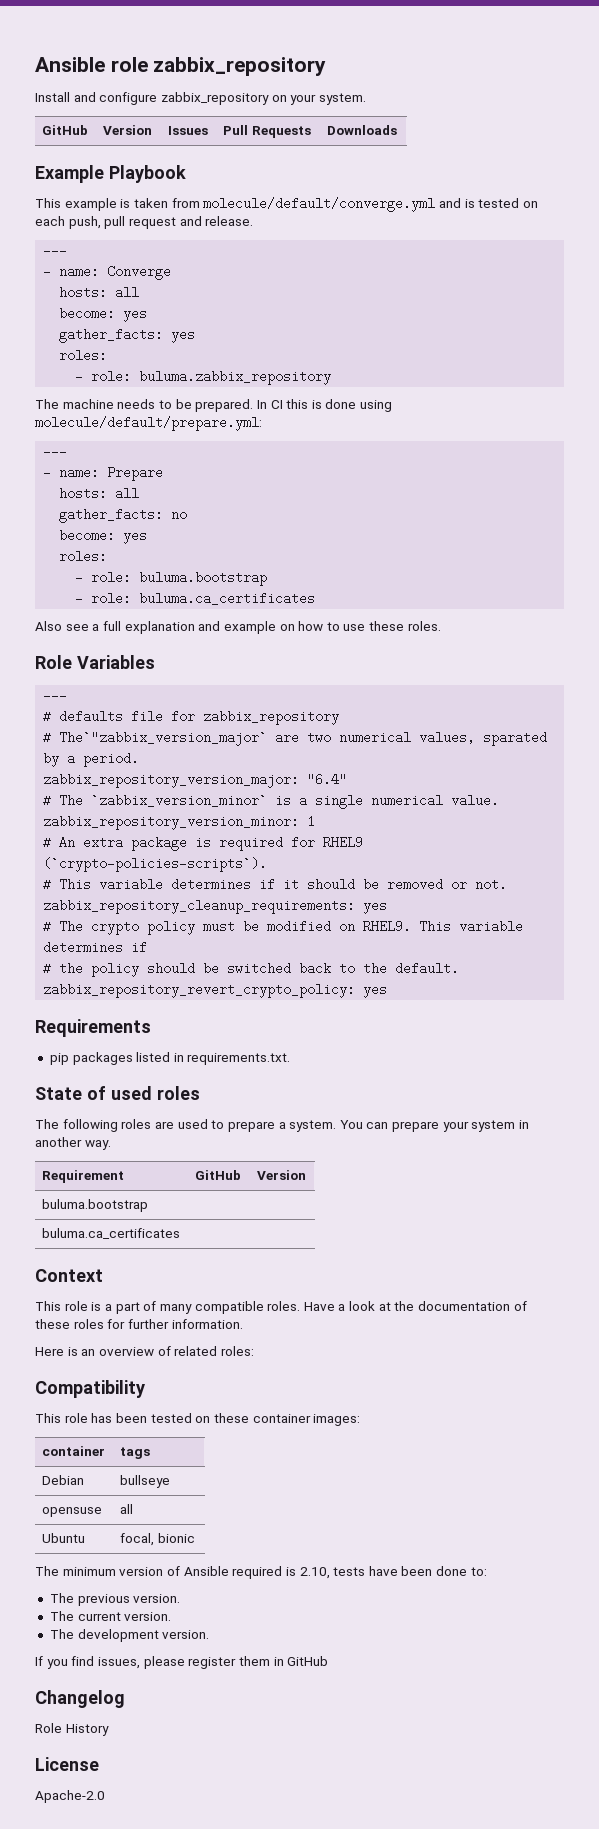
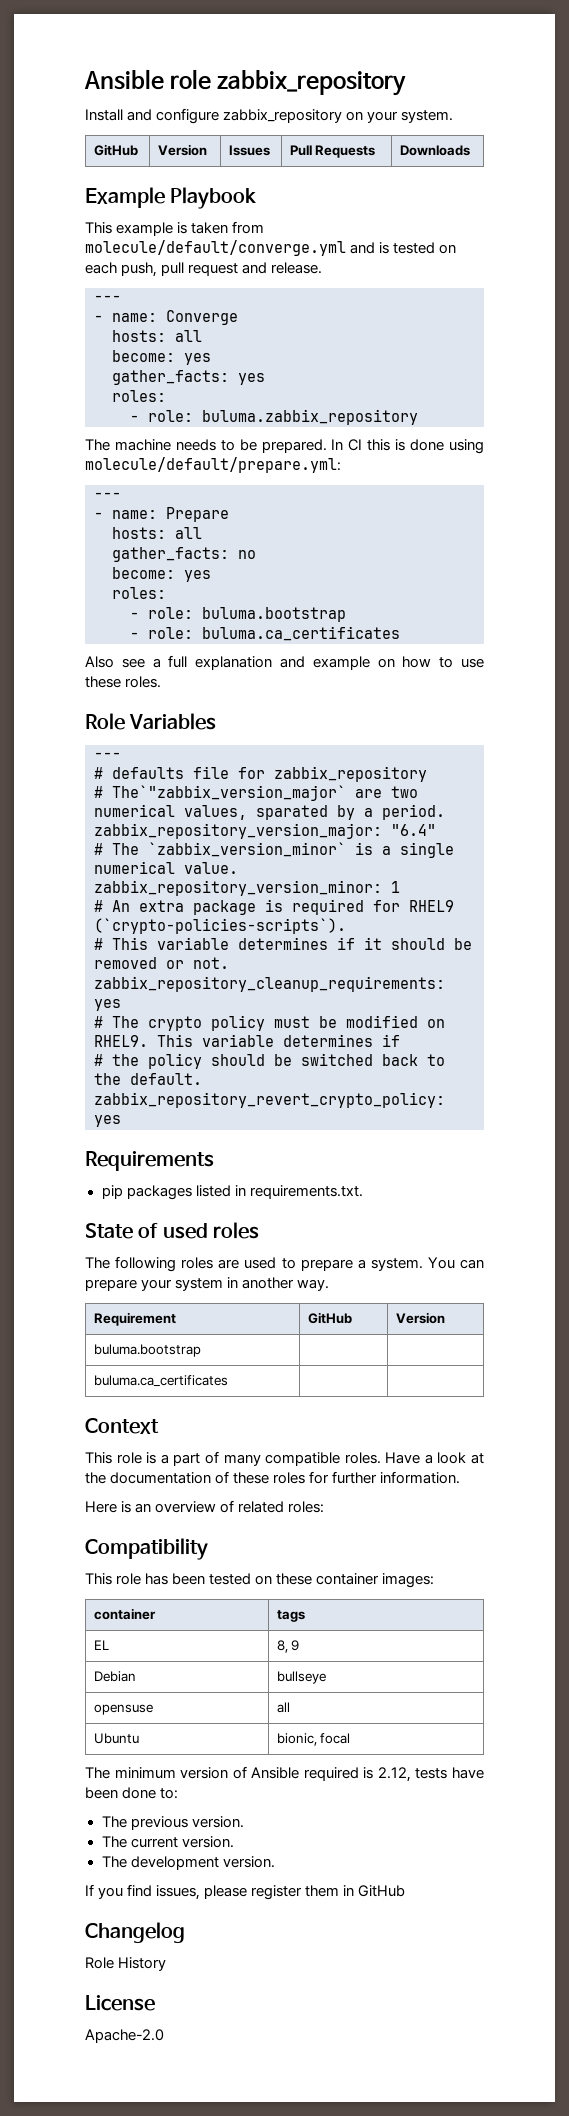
+ EL | 8, 9
- Ubuntu | focal, bionic
+ Ubuntu | bionic, focal
- The minimum version of Ansible required is 2.10, tests have been done to:
+ The minimum version of Ansible required is 2.12, tests have been done to:

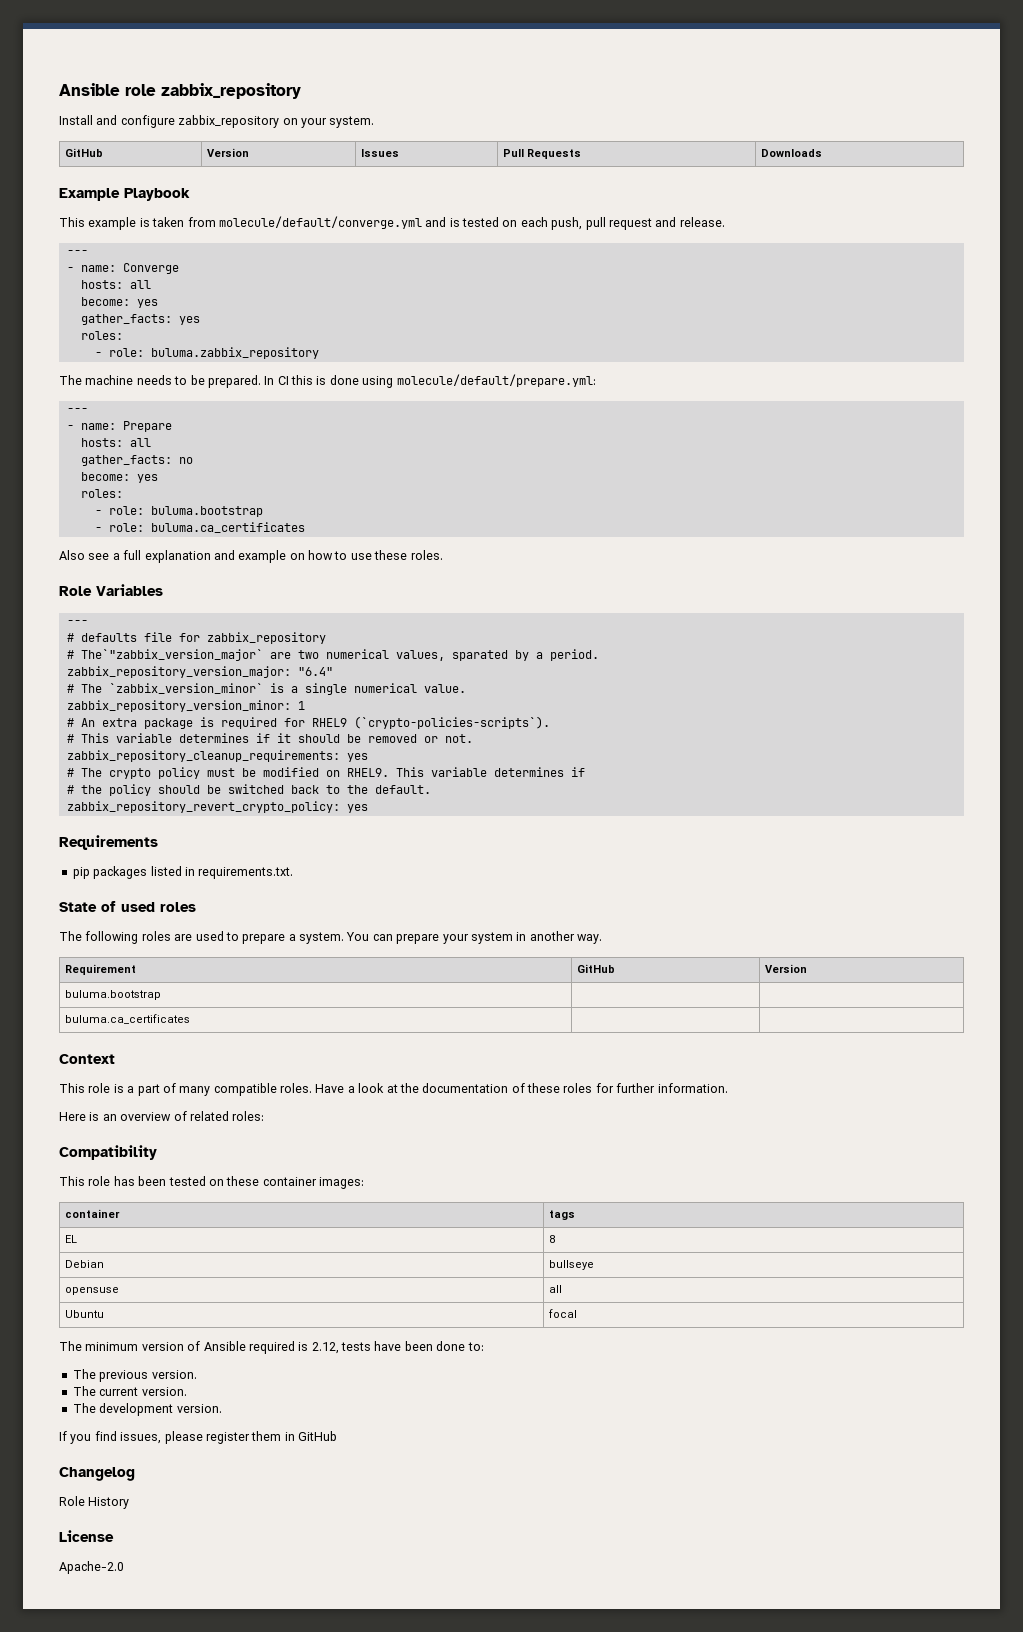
- EL | 8, 9
+ EL | 8
- Ubuntu | bionic, focal
+ Ubuntu | focal

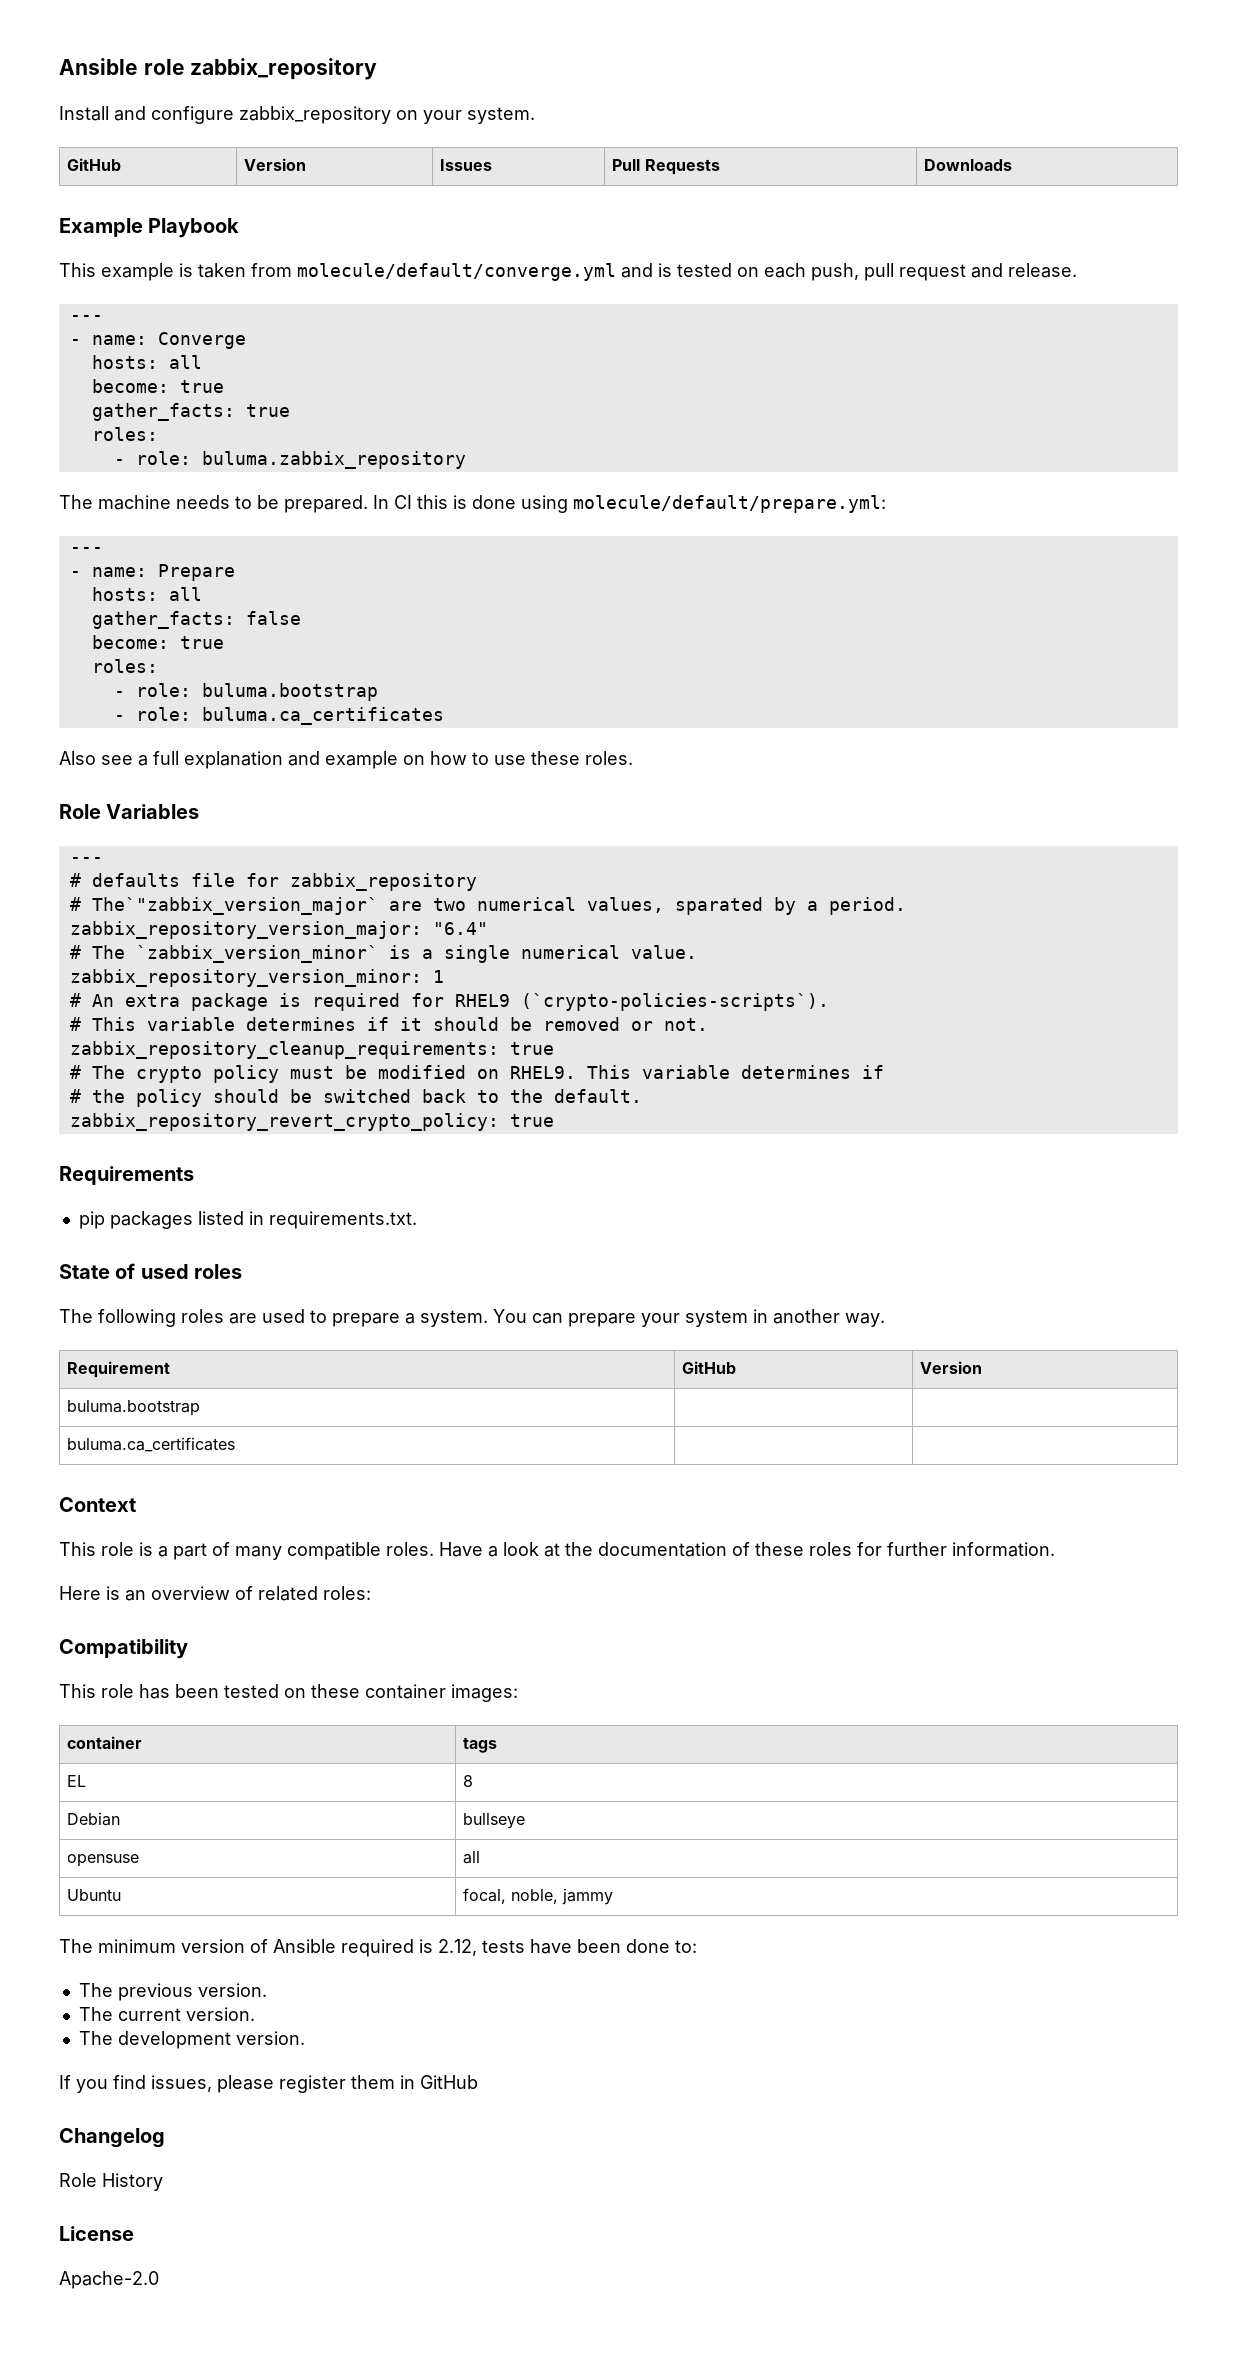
  - name: Converge
  hosts: all
- become: yes
- gather_facts: yes
+ become: true
+ gather_facts: true
- gather_facts: no
- become: yes
+ gather_facts: false
+ become: true
- zabbix_repository_cleanup_requirements: yes
+ zabbix_repository_cleanup_requirements: true
- zabbix_repository_revert_crypto_policy: yes
+ zabbix_repository_revert_crypto_policy: true
- Ubuntu | focal
+ Ubuntu | focal, noble, jammy

